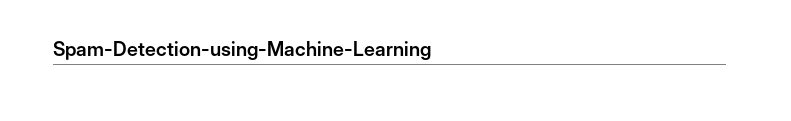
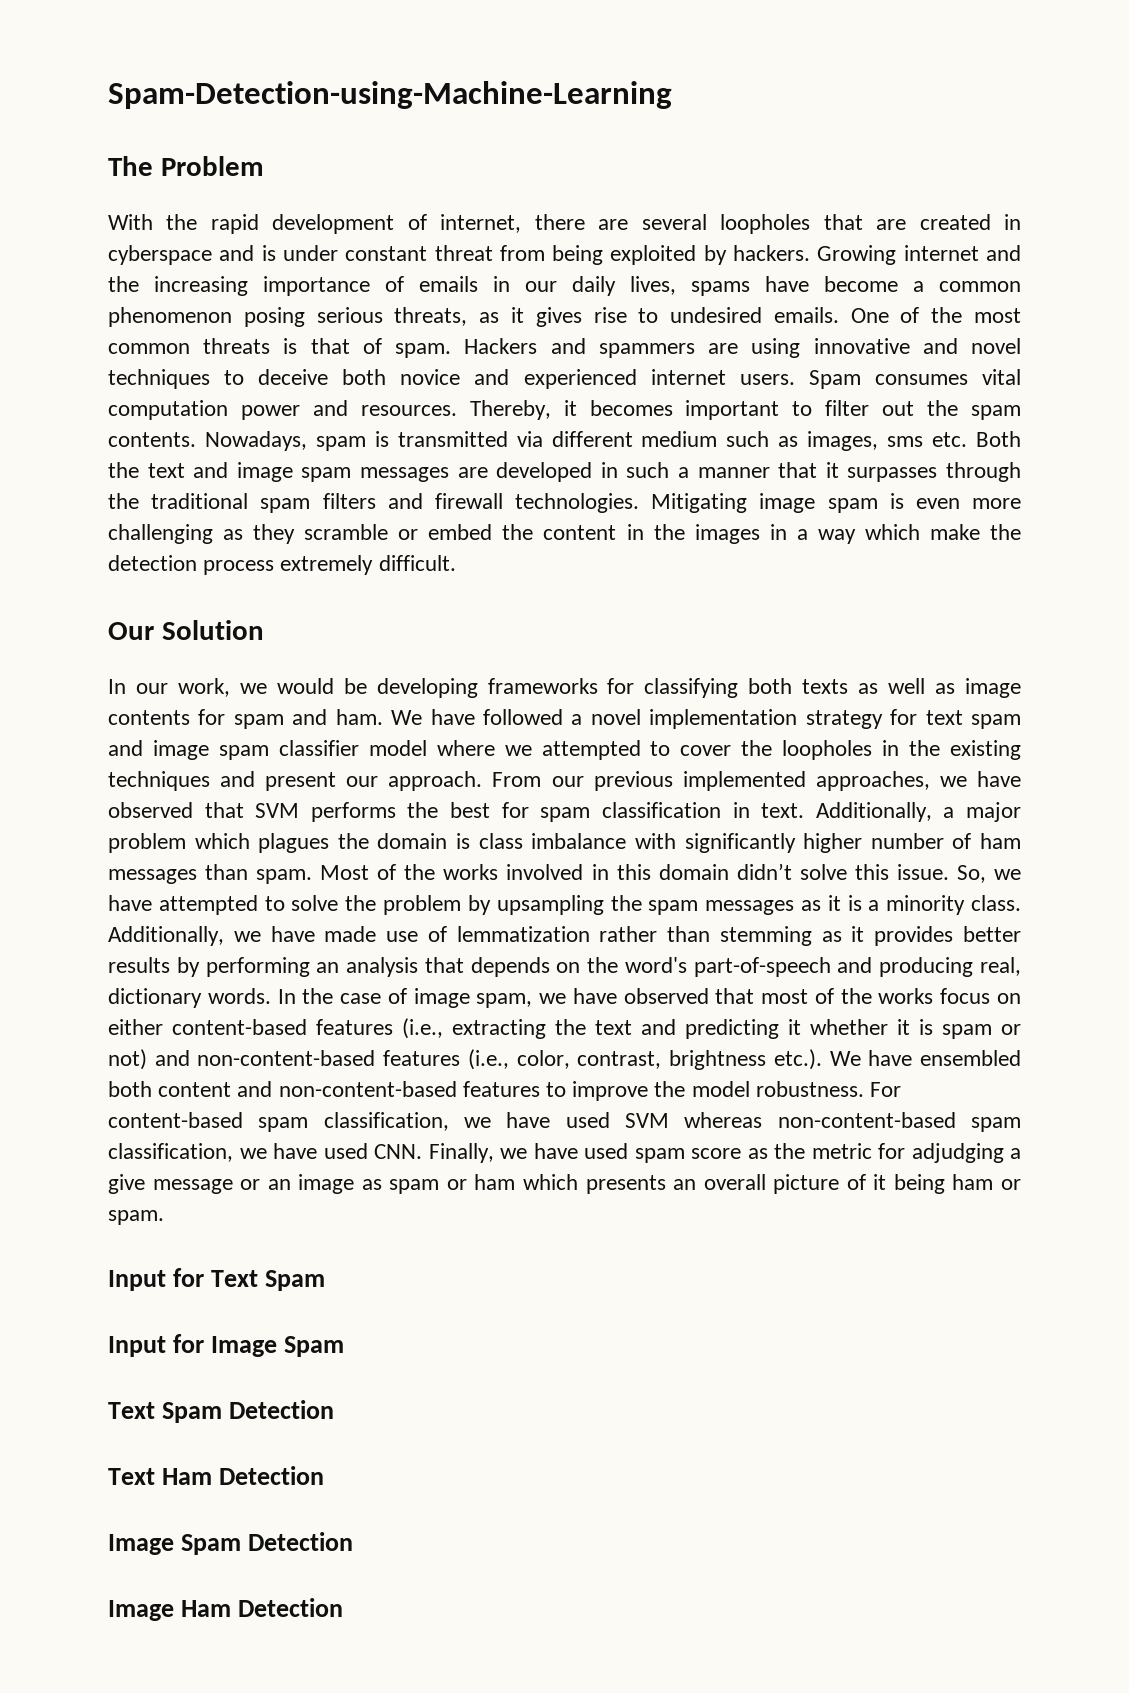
+ The Problem
+ With the rapid development of internet, there are several loopholes that are created in cyberspace and is under constant threat from being exploited by hackers. Growing internet and the increasing importance of emails in our daily lives, spams have become a common phenomenon posing serious threats, as it gives rise to undesired emails. One of the most common threats is that of spam. Hackers and spammers are using innovative and novel techniques to deceive both novice and experienced internet users. Spam consumes vital computation power and resources. Thereby, it becomes important to filter out the spam contents. Nowadays, spam is transmitted via different medium such as images, sms etc. Both the text and image spam messages are developed in such a manner that it surpasses through the traditional spam filters and firewall technologies. Mitigating image spam is even more challenging as they scramble or embed the content in the images in a way which make the detection process extremely difficult.
+ Our Solution
+ In our work, we would be developing frameworks for classifying both texts as well as image contents for spam and ham. We have followed a novel implementation strategy for text spam and image spam classifier model where we attempted to cover the loopholes in the existing techniques and present our approach. From our previous implemented approaches, we have observed that SVM performs the best for spam classification in text. Additionally, a major problem which plagues the domain is class imbalance with significantly higher number of ham messages than spam. Most of the works involved in this domain didn’t solve this issue. So, we have attempted to solve the problem by upsampling the spam messages as it is a minority class. Additionally, we have made use of lemmatization rather than stemming as it provides better results by performing an analysis that depends on the word's part-of-speech and producing real, dictionary words. In the case of image spam, we have observed that most of the works focus on either content-based features (i.e., extracting the text and predicting it whether it is spam or not) and non-content-based features (i.e., color, contrast, brightness etc.). We have ensembled both content and non-content-based features to improve the model robustness. For content-based spam classification, we have used SVM whereas non-content-based spam classification, we have used CNN. Finally, we have used spam score as the metric for adjudging a give message or an image as spam or ham which presents an overall picture of it being ham or spam.
+ Input for Text Spam
+ Input for Image Spam
+ Text Spam Detection
+ Text Ham Detection
+ Image Spam Detection
+ Image Ham Detection

